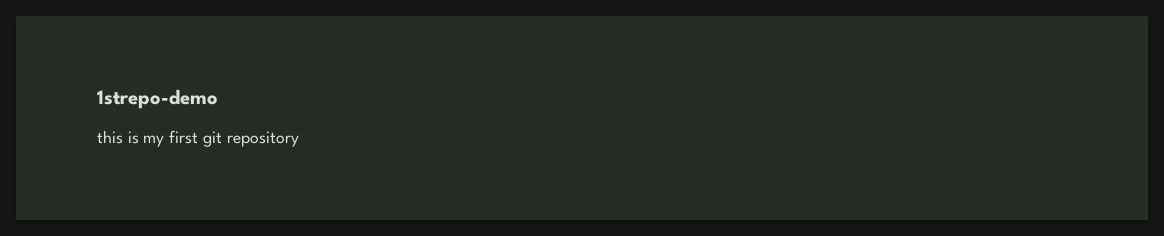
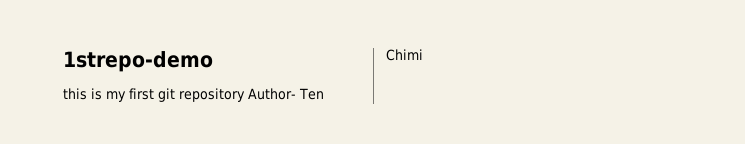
- this is my first git repository
+ this is my first git repository Author- Ten Chimi

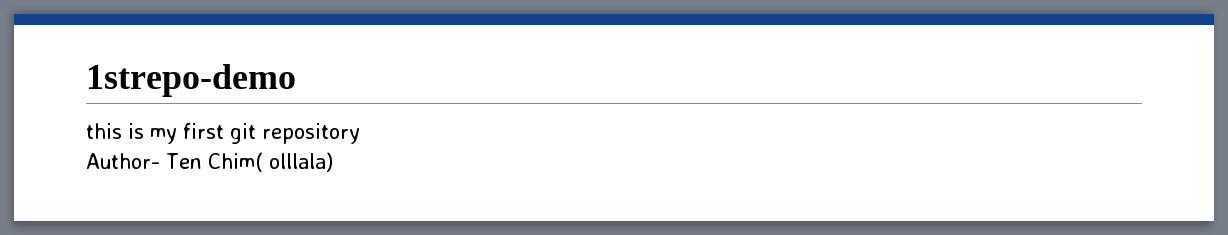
- this is my first git repository Author- Ten Chimi
+ this is my first git repository
+ Author- Ten Chim( olllala)

